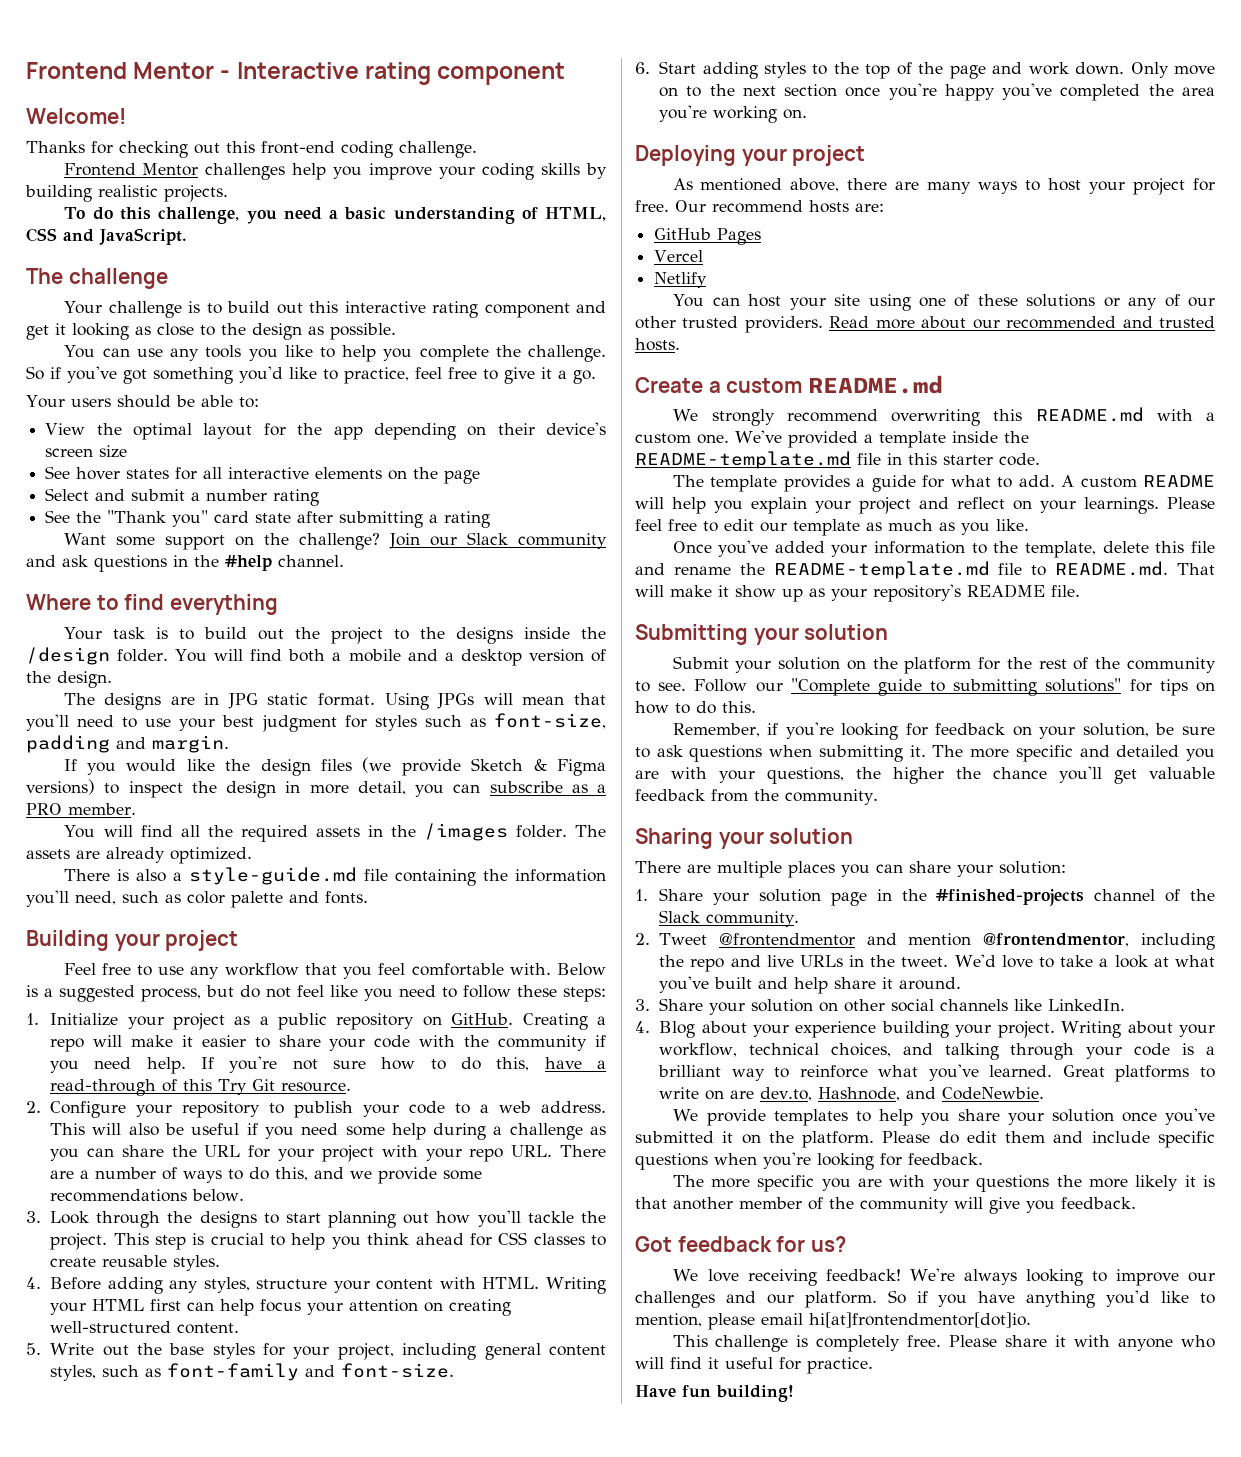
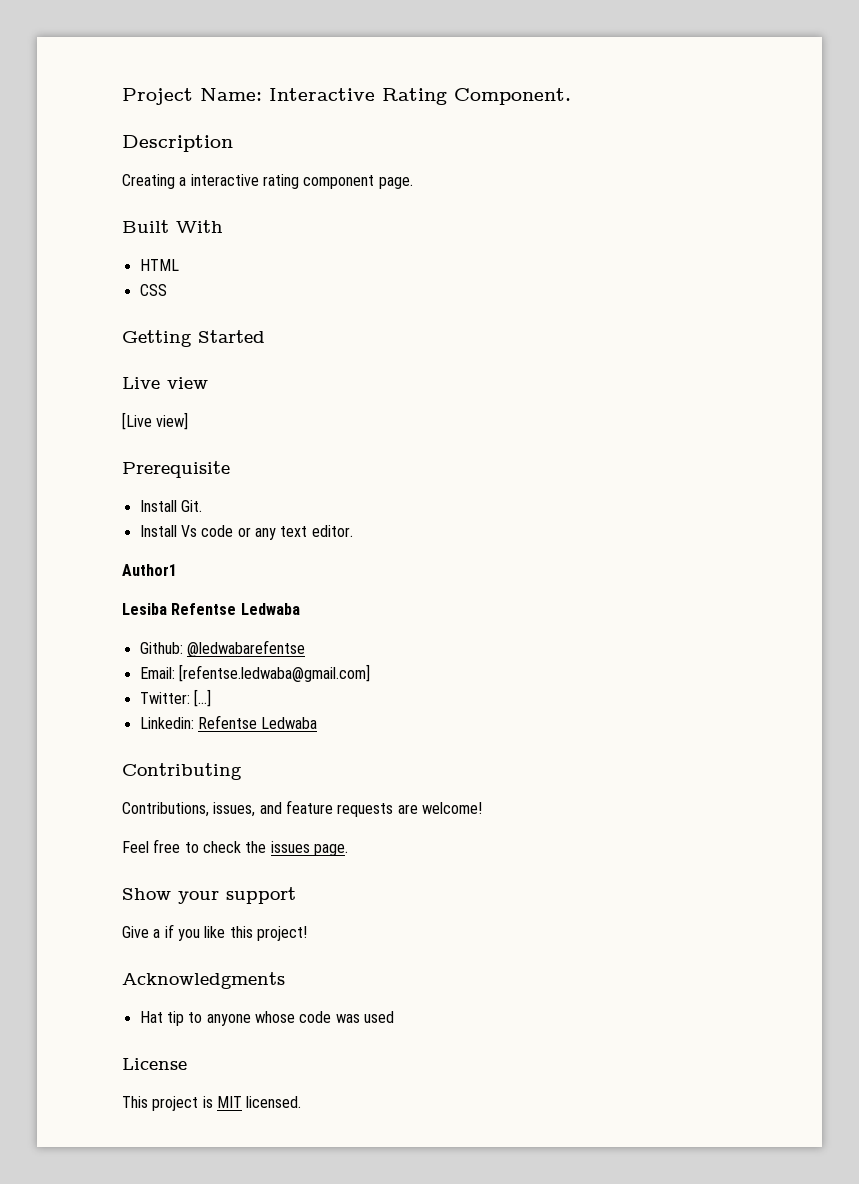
- Frontend Mentor - Interactive rating component
- Welcome!
- Thanks for checking out this front-end coding challenge.
- Frontend Mentor challenges help you improve your coding skills by building realistic projects.
- To do this challenge, you need a basic understanding of HTML, CSS and JavaScript.
- The challenge
- Your challenge is to build out this interactive rating component and get it looking as close to the design as possible.
- You can use any tools you like to help you complete the challenge. So if you've got something you'd like to practice, feel free to give it a go.
- Your users should be able to:
- View the optimal layout for the app depending on their device's screen size
- See hover states for all interactive elements on the page
- Select and submit a number rating
- See the "Thank you" card state after submitting a rating
- Want some support on the challenge? Join our Slack community and ask questions in the #help channel.
- Where to find everything
- Your task is to build out the project to the designs inside the /design folder. You will find both a mobile and a desktop version of the design.
- The designs are in JPG static format. Using JPGs will mean that you'll need to use your best judgment for styles such as font-size, padding and margin.
- If you would like the design files (we provide Sketch & Figma versions) to inspect the design in more detail, you can subscribe as a PRO member.
- You will find all the required assets in the /images folder. The assets are already optimized.
- There is also a style-guide.md file containing the information you'll need, such as color palette and fonts.
- Building your project
- Feel free to use any workflow that you feel comfortable with. Below is a suggested process, but do not feel like you need to follow these steps:
- 1. Initialize your project as a public repository on GitHub. Creating a repo will make it easier to share your code with the community if you need help. If you're not sure how to do this, have a read-through of this Try Git resource.
- 2. Configure your repository to publish your code to a web address. This will also be useful if you need some help during a challenge as you can share the URL for your project with your repo URL. There are a number of ways to do this, and we provide some recommendations below.
- 3. Look through the designs to start planning out how you'll tackle the project. This step is crucial to help you think ahead for CSS classes to create reusable styles.
- 4. Before adding any styles, structure your content with HTML. Writing your HTML first can help focus your attention on creating well-structured content.
- 5. Write out the base styles for your project, including general content styles, such as font-family and font-size.
- 6. Start adding styles to the top of the page and work down. Only move on to the next section once you're happy you've completed the area you're working on.
- Deploying your project
- As mentioned above, there are many ways to host your project for free. Our recommend hosts are:
- GitHub Pages
- Vercel
- Netlify
- You can host your site using one of these solutions or any of our other trusted providers. Read more about our recommended and trusted hosts.
- Create a custom README.md
- We strongly recommend overwriting this README.md with a custom one. We've provided a template inside the README-template.md file in this starter code.
- The template provides a guide for what to add. A custom README will help you explain your project and reflect on your learnings. Please feel free to edit our template as much as you like.
- Once you've added your information to the template, delete this file and rename the README-template.md file to README.md. That will make it show up as your repository's README file.
- Submitting your solution
- Submit your solution on the platform for the rest of the community to see. Follow our "Complete guide to submitting solutions" for tips on how to do this.
- Remember, if you're looking for feedback on your solution, be sure to ask questions when submitting it. The more specific and detailed you are with your questions, the higher the chance you'll get valuable feedback from the community.
- Sharing your solution
- There are multiple places you can share your solution:
- 1. Share your solution page in the #finished-projects channel of the Slack community.
- 2. Tweet @frontendmentor and mention @frontendmentor, including the repo and live URLs in the tweet. We'd love to take a look at what you've built and help share it around.
- 3. Share your solution on other social channels like LinkedIn.
- 4. Blog about your experience building your project. Writing about your workflow, technical choices, and talking through your code is a brilliant way to reinforce what you've learned. Great platforms to write on are dev.to, Hashnode, and CodeNewbie.
- We provide templates to help you share your solution once you've submitted it on the platform. Please do edit them and include specific questions when you're looking for feedback.
- The more specific you are with your questions the more likely it is that another member of the community will give you feedback.
- Got feedback for us?
- We love receiving feedback! We're always looking to improve our challenges and our platform. So if you have anything you'd like to mention, please email hi[at]frontendmentor[dot]io.
- This challenge is completely free. Please share it with anyone who will find it useful for practice.
- Have fun building!
+ Project Name: Interactive Rating Component.
+ Description
+ Creating a interactive rating component page.
+ Built With
+ HTML
+ CSS
+ Getting Started
+ Live view
+ [Live view]
+ Prerequisite
+ Install Git.
+ Install Vs code or any text editor.
+ Author1
+ Lesiba Refentse Ledwaba
+ Github: @ledwabarefentse
+ Email: [refentse.ledwaba@gmail.com]
+ Twitter: [...]
+ Linkedin: Refentse Ledwaba
+ Contributing
+ Contributions, issues, and feature requests are welcome!
+ Feel free to check the issues page.
+ Show your support
+ Give a if you like this project!
+ Acknowledgments
+ Hat tip to anyone whose code was used
+ License
+ This project is MIT licensed.

